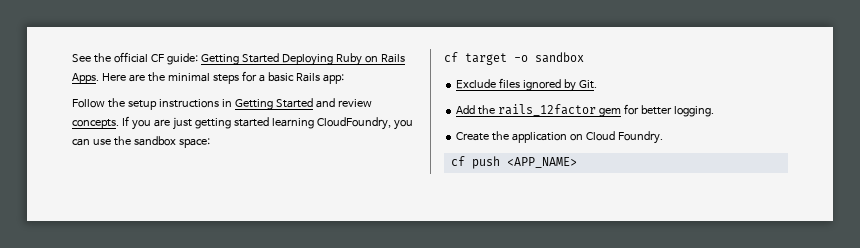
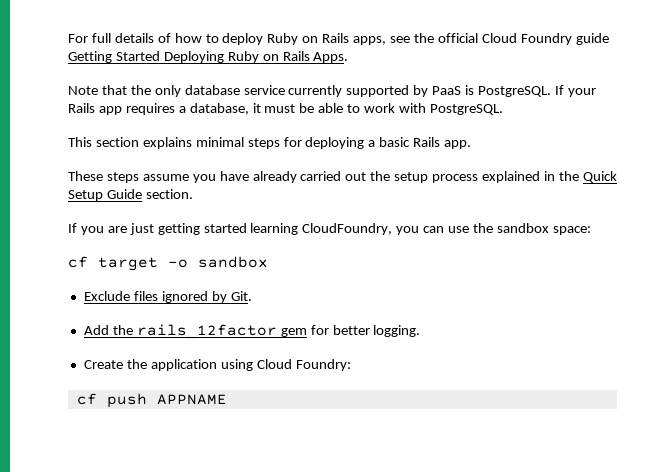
- See the official CF guide: Getting Started Deploying Ruby on Rails Apps. Here are the minimal steps for a basic Rails app:
- Follow the setup instructions in Getting Started and review concepts. If you are just getting started learning CloudFoundry, you can use the sandbox space:
+ For full details of how to deploy Ruby on Rails apps, see the official Cloud Foundry guide Getting Started Deploying Ruby on Rails Apps.
+ Note that the only database service currently supported by PaaS is PostgreSQL. If your Rails app requires a database, it must be able to work with PostgreSQL.
+ This section explains minimal steps for deploying a basic Rails app.
+ These steps assume you have already carried out the setup process explained in the Quick Setup Guide section.
+ If you are just getting started learning CloudFoundry, you can use the sandbox space:
- Create the application on Cloud Foundry.
+ Create the application using Cloud Foundry:
- cf push <APP_NAME>
+ cf push APPNAME

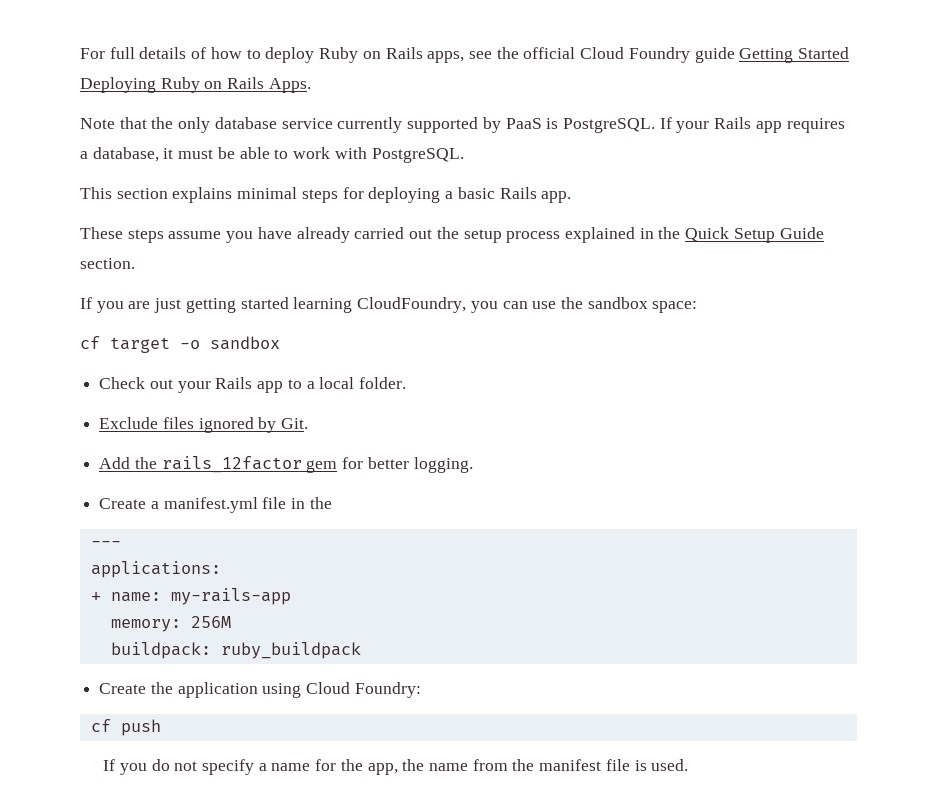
+ Check out your Rails app to a local folder.
+ Create a manifest.yml file in the
+ ---
+ applications:
+ + name: my-rails-app
+ memory: 256M
+ buildpack: ruby_buildpack
- cf push APPNAME
+ cf push
+ If you do not specify a name for the app, the name from the manifest file is used.

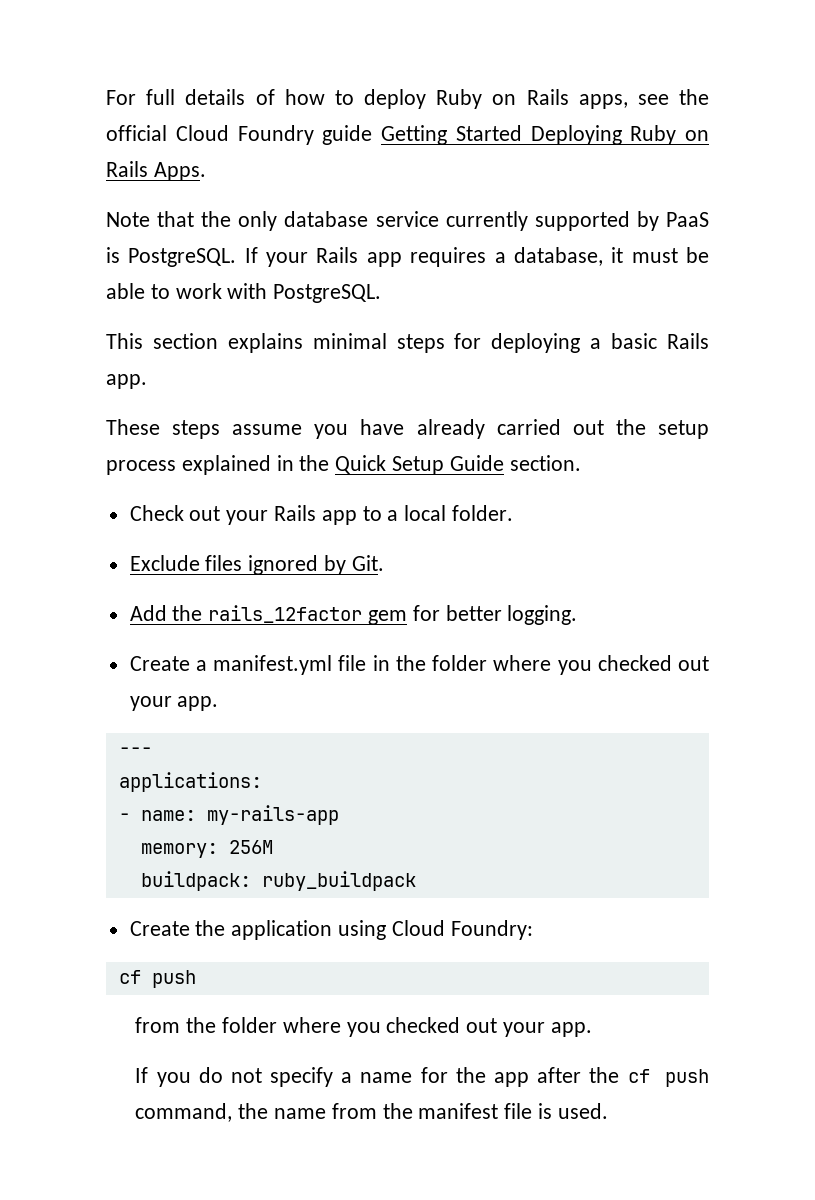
- If you are just getting started learning CloudFoundry, you can use the sandbox space:
- cf target -o sandbox
- Create a manifest.yml file in the
+ Create a manifest.yml file in the folder where you checked out your app.
- + name: my-rails-app
+ - name: my-rails-app
+ from the folder where you checked out your app.
- If you do not specify a name for the app, the name from the manifest file is used.
+ If you do not specify a name for the app after the cf push command, the name from the manifest file is used.

